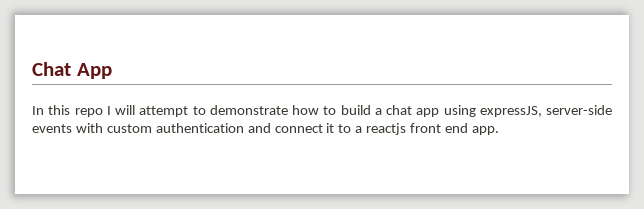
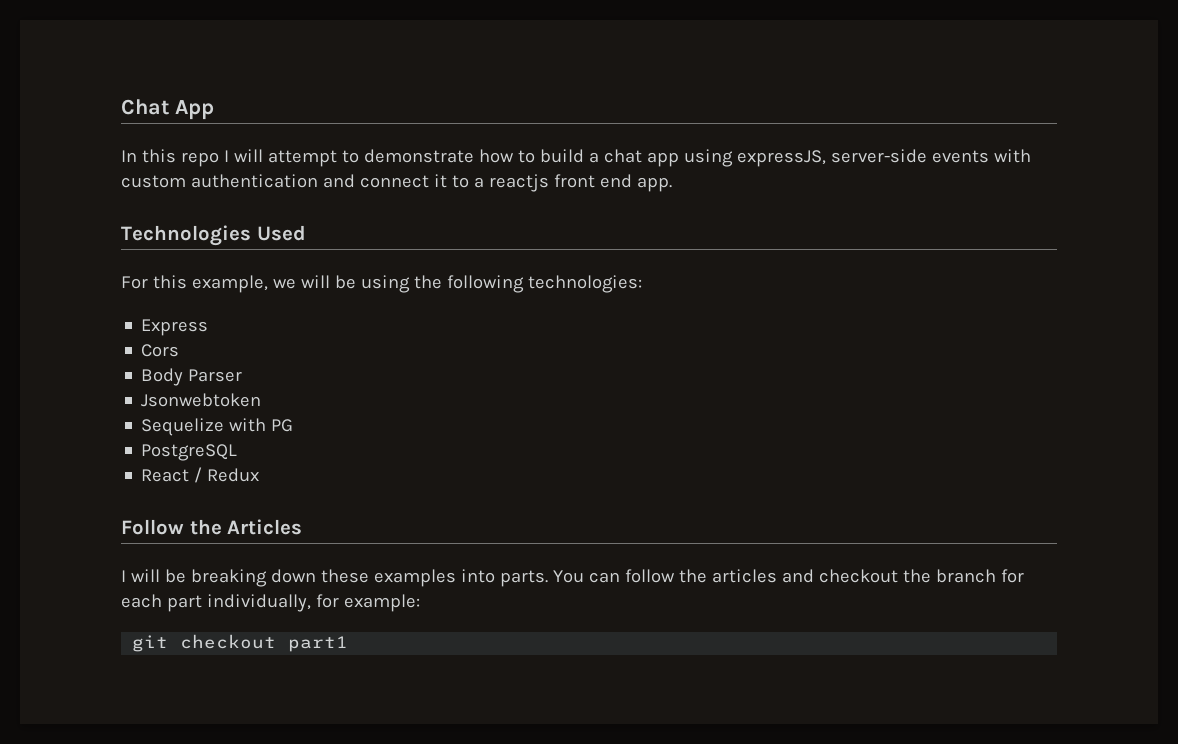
+ Technologies Used
+ For this example, we will be using the following technologies:
+ Express
+ Cors
+ Body Parser
+ Jsonwebtoken
+ Sequelize with PG
+ PostgreSQL
+ React / Redux
+ Follow the Articles
+ I will be breaking down these examples into parts. You can follow the articles and checkout the branch for each part individually, for example:
+ git checkout part1

